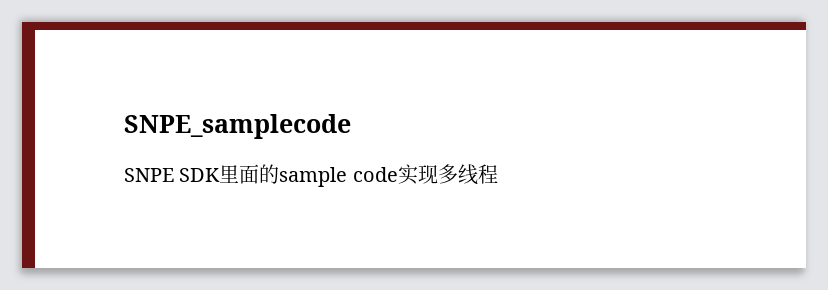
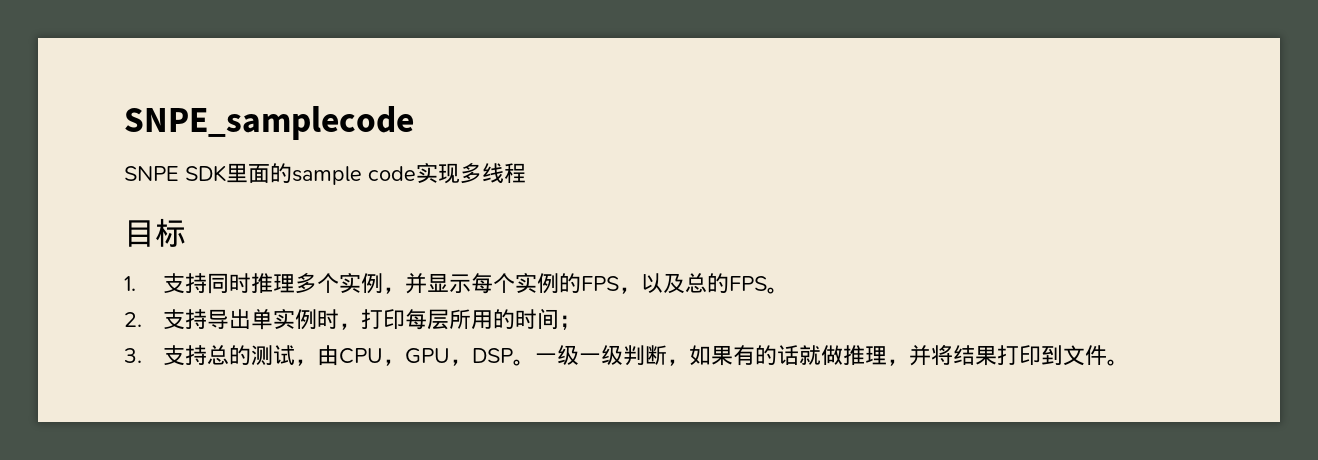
+ 目标
+ 1.支持同时推理多个实例，并显示每个实例的FPS，以及总的FPS。
+ 2.支持导出单实例时，打印每层所用的时间；
+ 3.支持总的测试，由CPU，GPU，DSP。一级一级判断，如果有的话就做推理，并将结果打印到文件。

